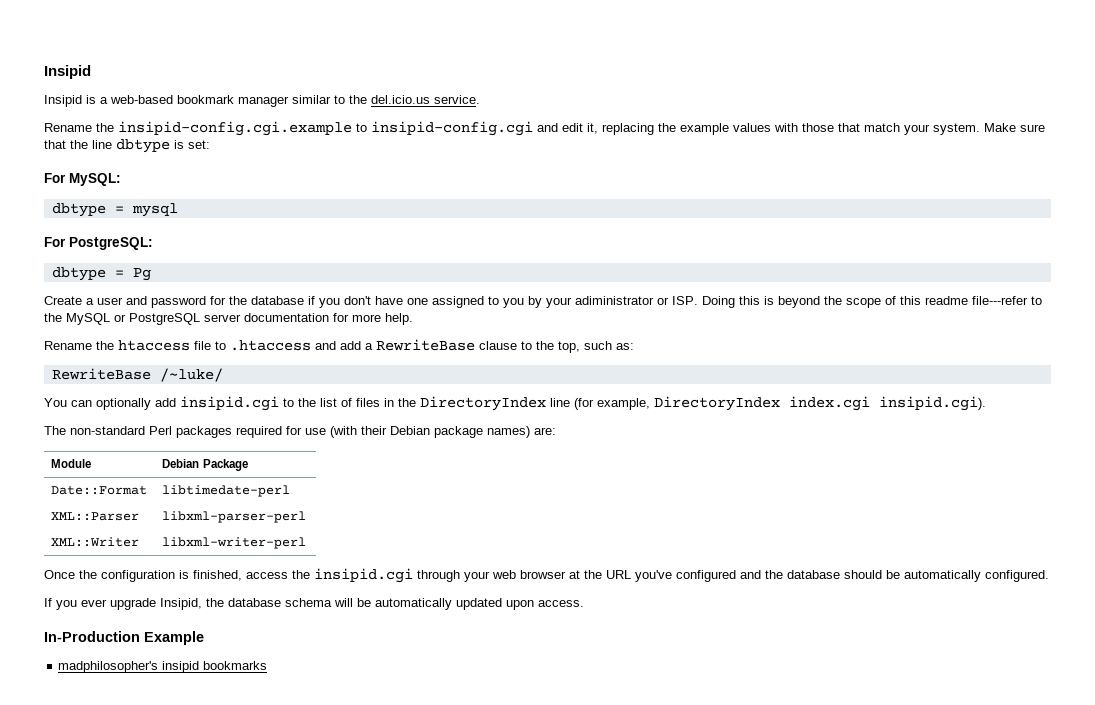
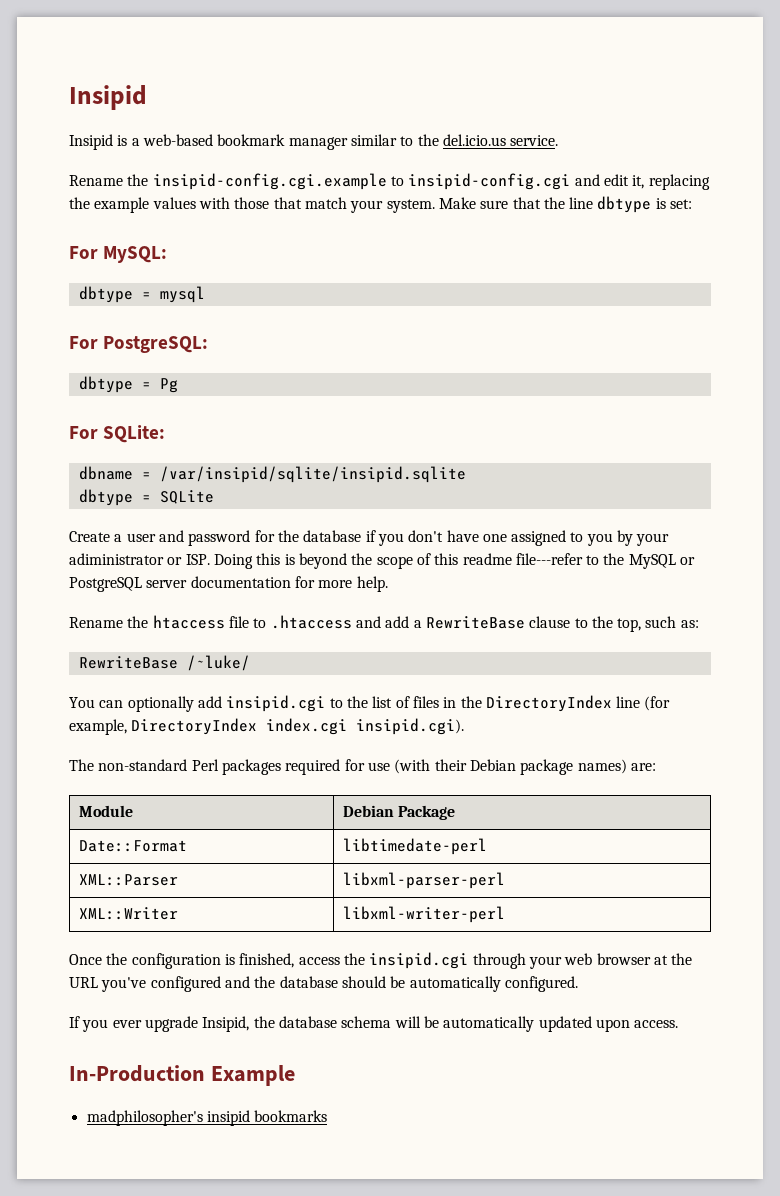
+ For SQLite:
+ dbname = /var/insipid/sqlite/insipid.sqlite
+ dbtype = SQLite

